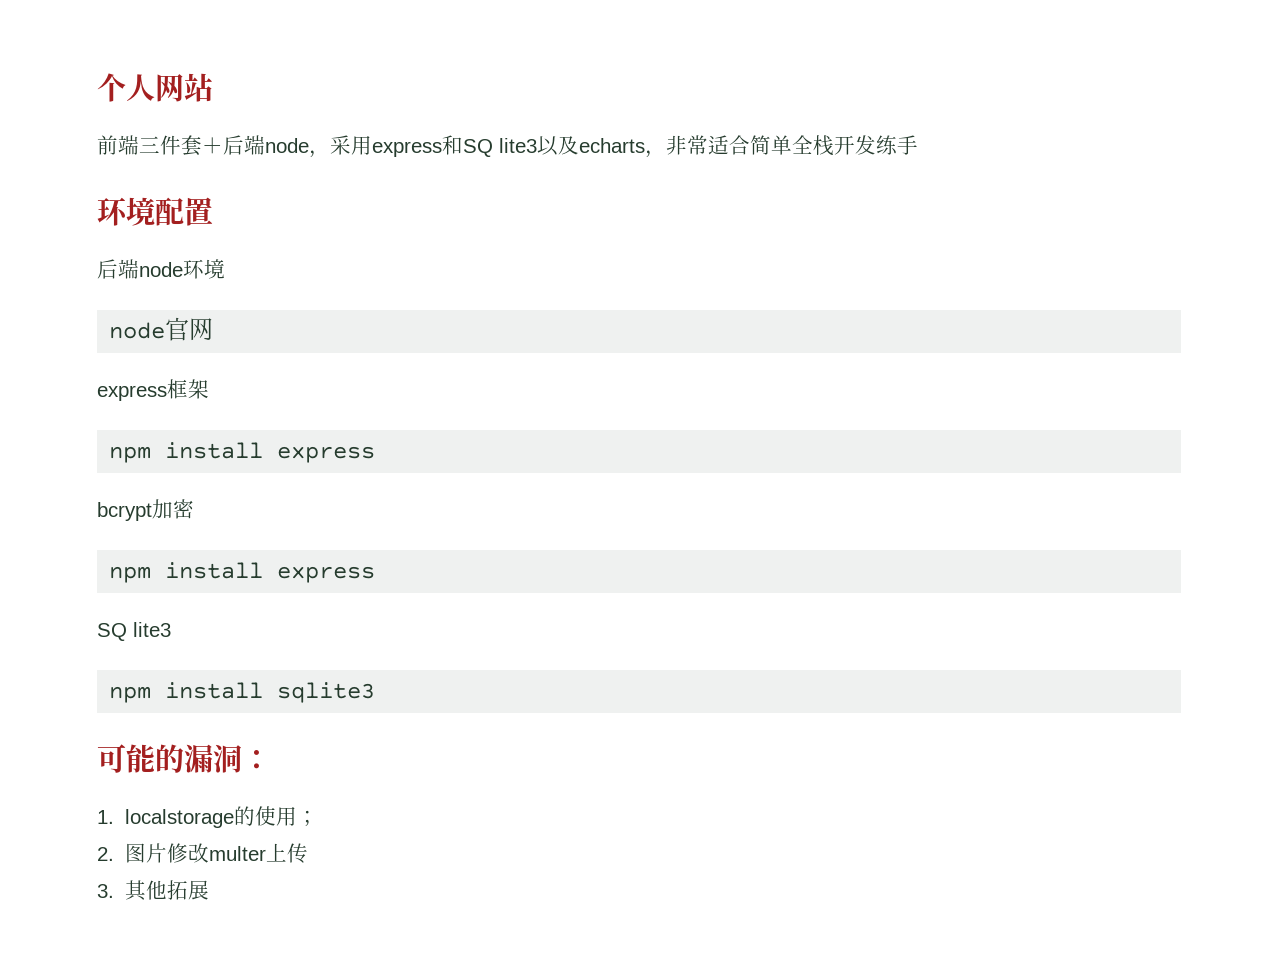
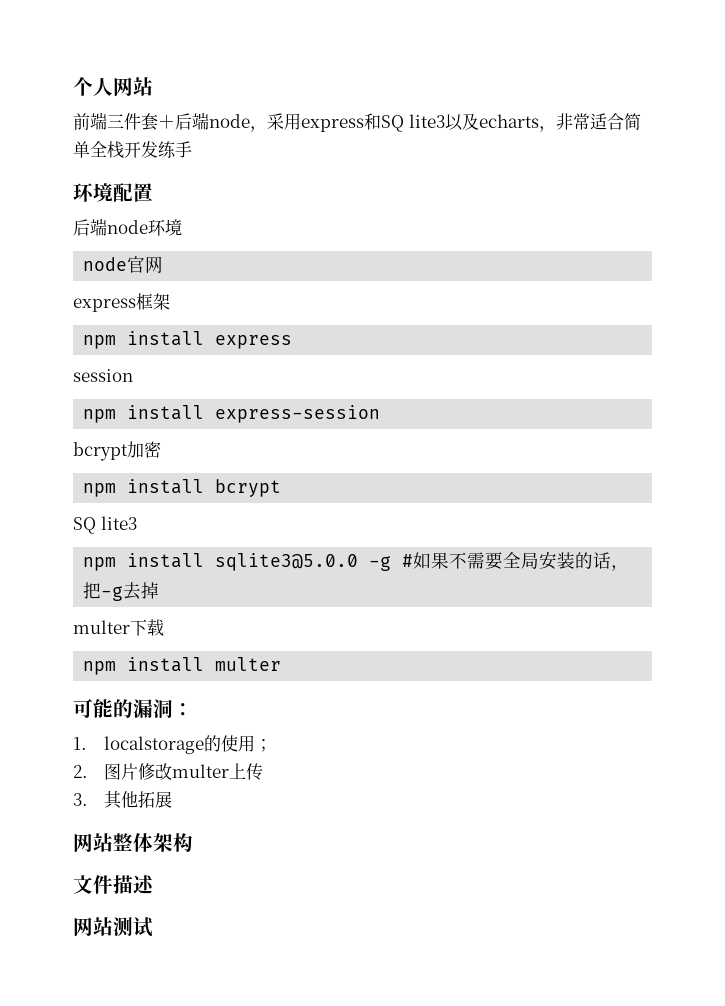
+ session
+ npm install express-session
  bcrypt加密
- npm install express
+ npm install bcrypt
- npm install sqlite3
+ npm install sqlite3@5.0.0 -g #如果不需要全局安装的话，把-g去掉
+ multer下载
+ npm install multer
+ 网站整体架构
+ 文件描述
+ 网站测试

